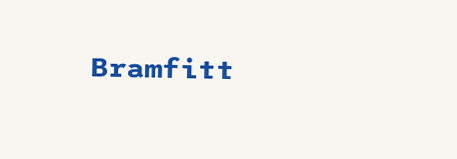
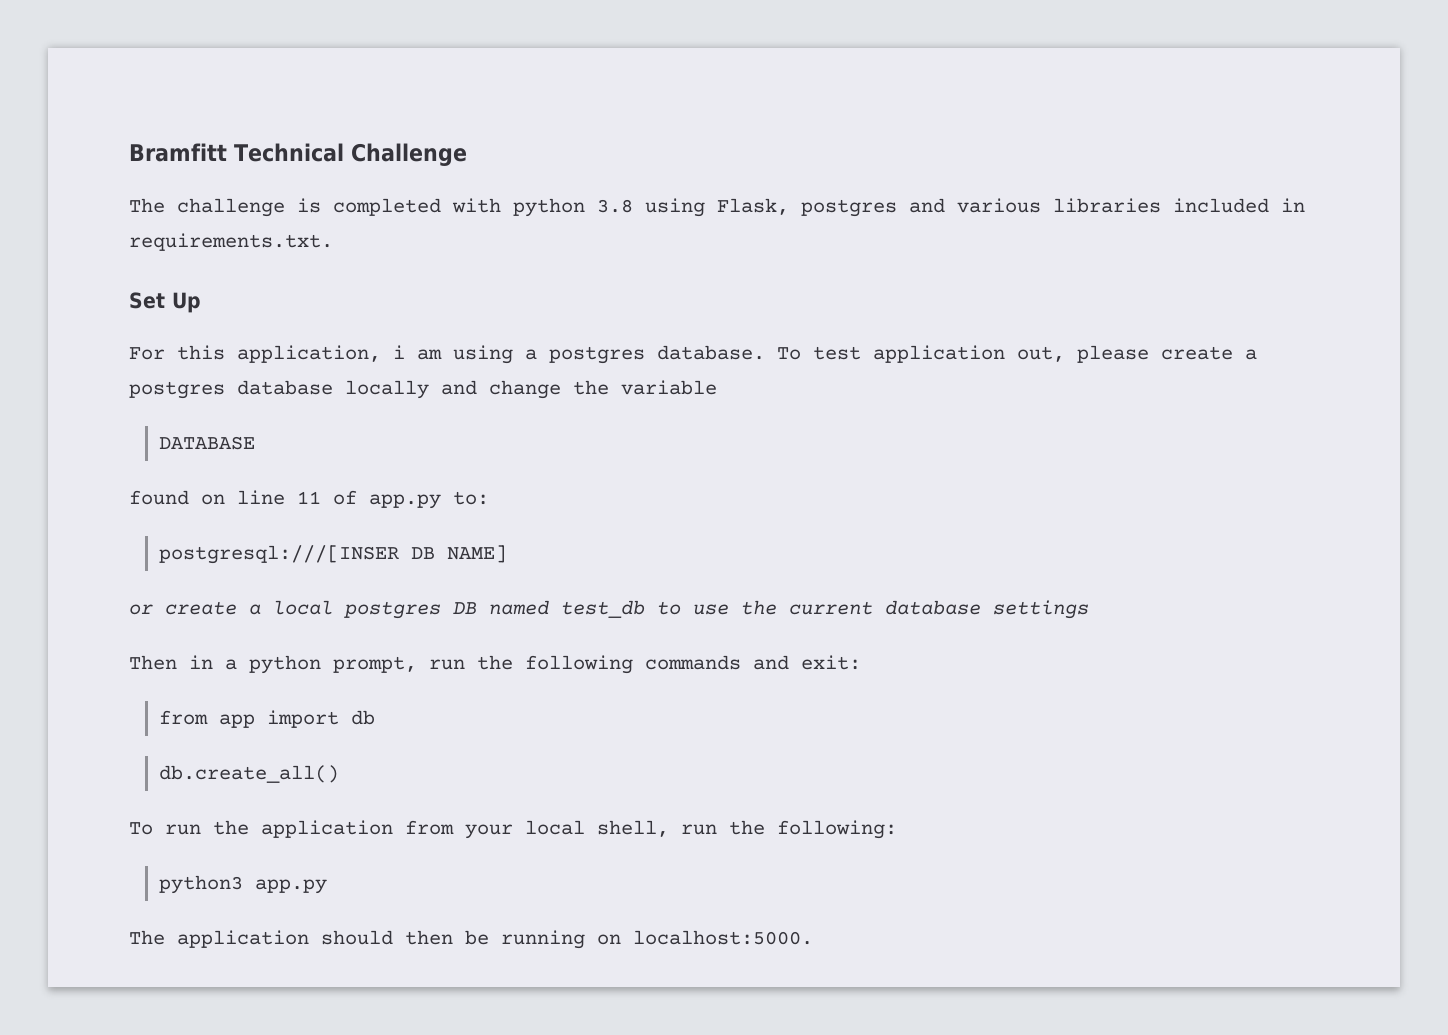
- Bramfitt
+ Bramfitt Technical Challenge
+ The challenge is completed with python 3.8 using Flask, postgres and various libraries included in requirements.txt.
+ Set Up
+ For this application, i am using a postgres database. To test application out, please create a postgres database locally and change the variable
+ DATABASE
+ found on line 11 of app.py to:
+ postgresql:///[INSER DB NAME]
+ or create a local postgres DB named test_db to use the current database settings
+ Then in a python prompt, run the following commands and exit:
+ from app import db
+ db.create_all()
+ To run the application from your local shell, run the following:
+ python3 app.py
+ The application should then be running on localhost:5000.

